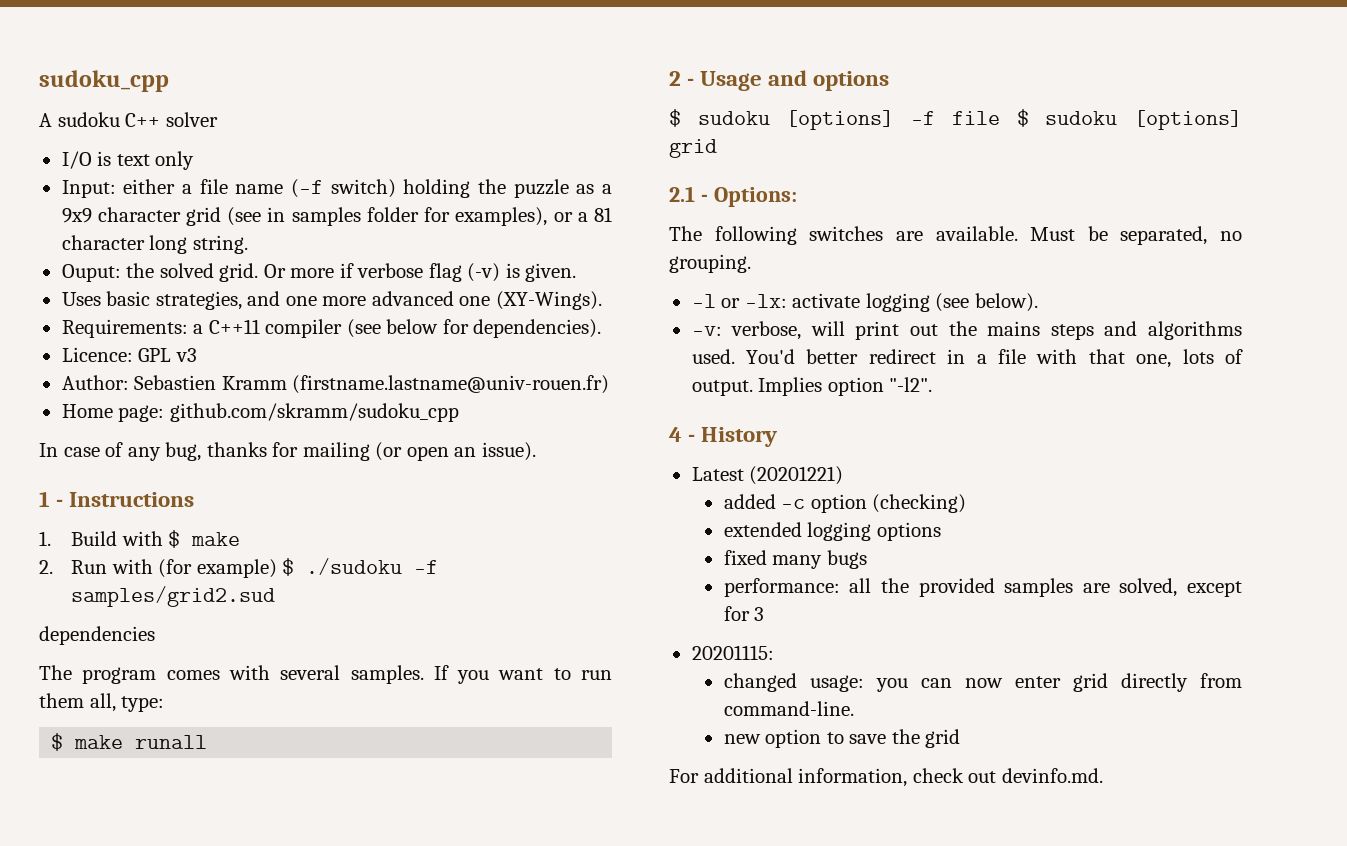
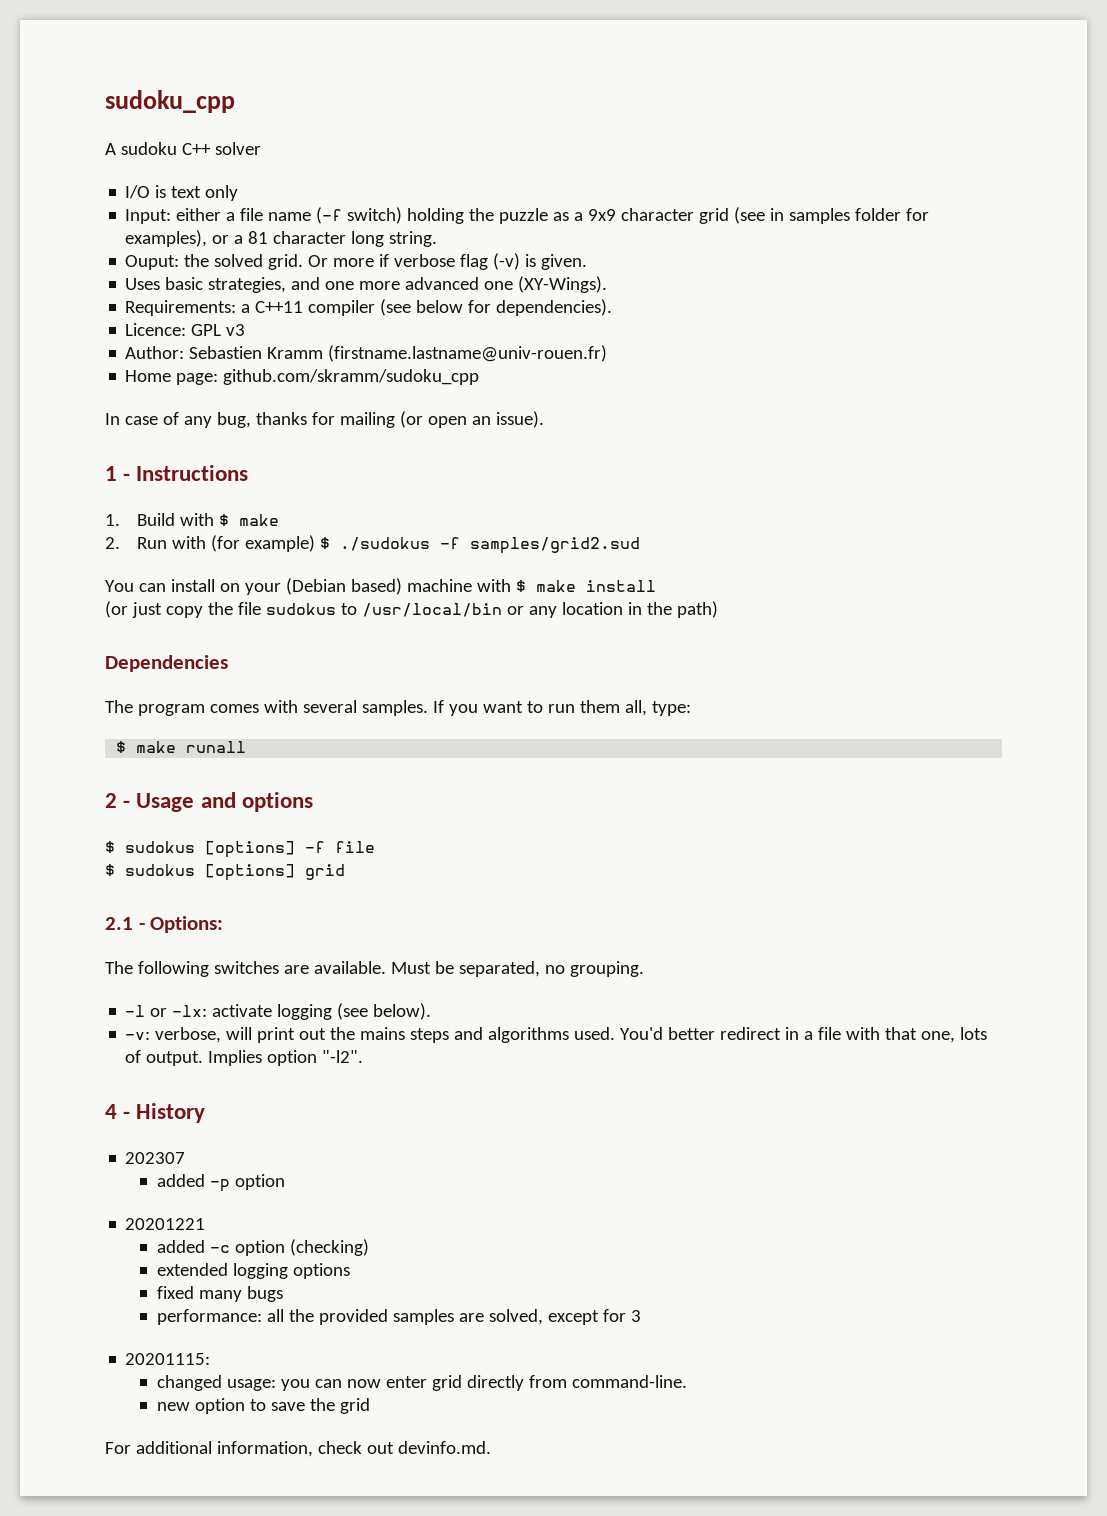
- 2. Run with (for example) $ ./sudoku -f samples/grid2.sud
+ 2. Run with (for example) $ ./sudokus -f samples/grid2.sud
- dependencies
+ You can install on your (Debian based) machine with $ make install
+ (or just copy the file sudokus to /usr/local/bin or any location in the path)
+ Dependencies
- $ sudoku [options] -f file $ sudoku [options] grid
+ $ sudokus [options] -f file
+ $ sudokus [options] grid
- Latest (20201221)
+ 202307
+ added -p option
+ 20201221

